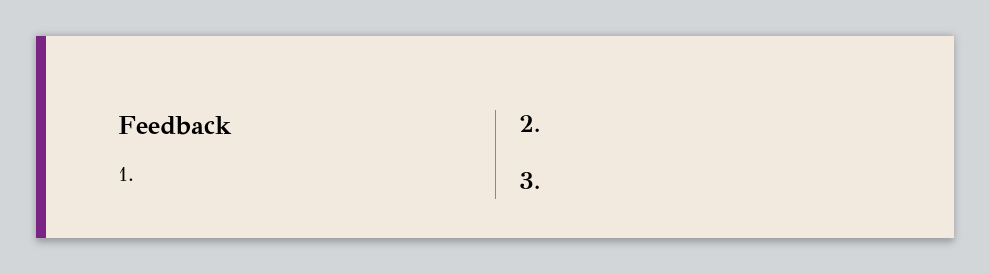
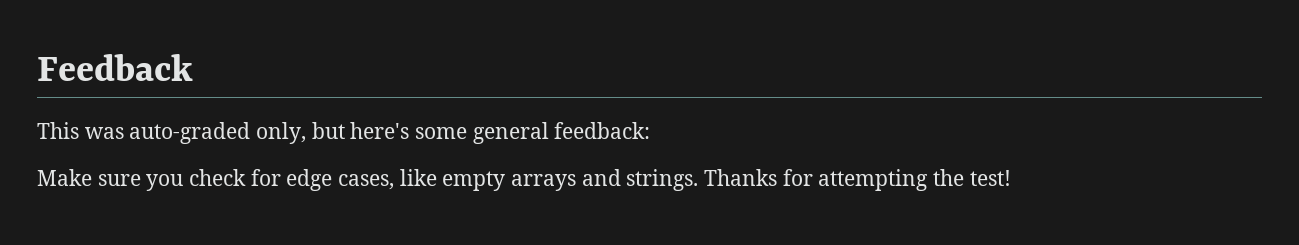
- 1.
- 2.
- 3.
+ This was auto-graded only, but here's some general feedback:
+ Make sure you check for edge cases, like empty arrays and strings. Thanks for attempting the test!

